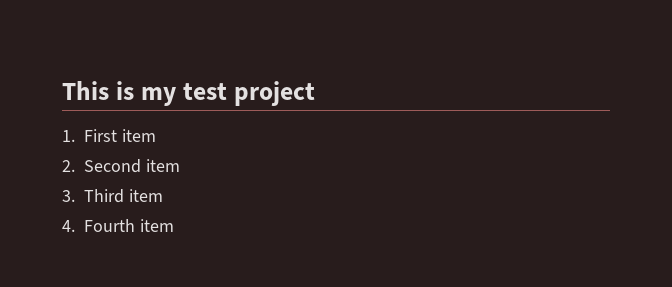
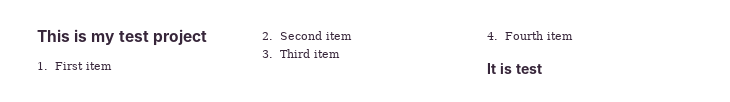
+ It is test

